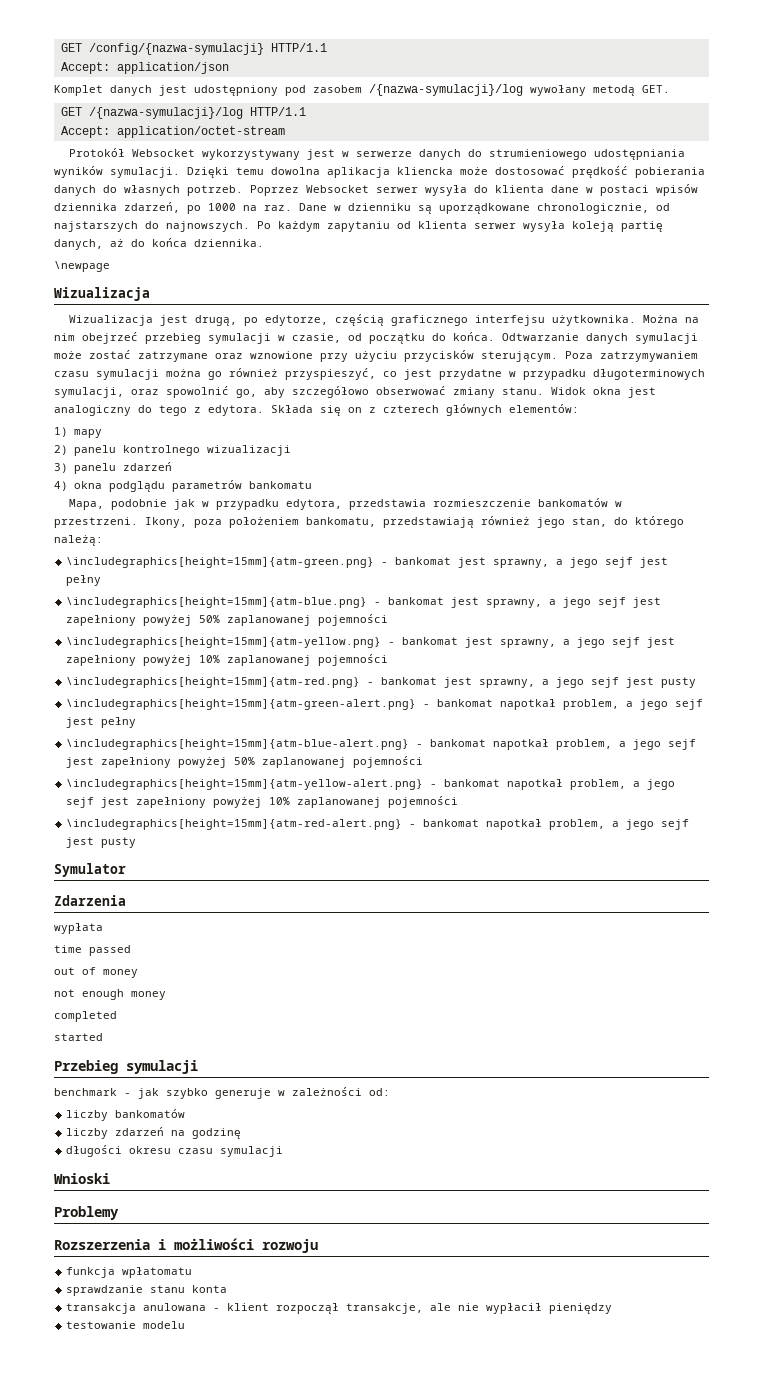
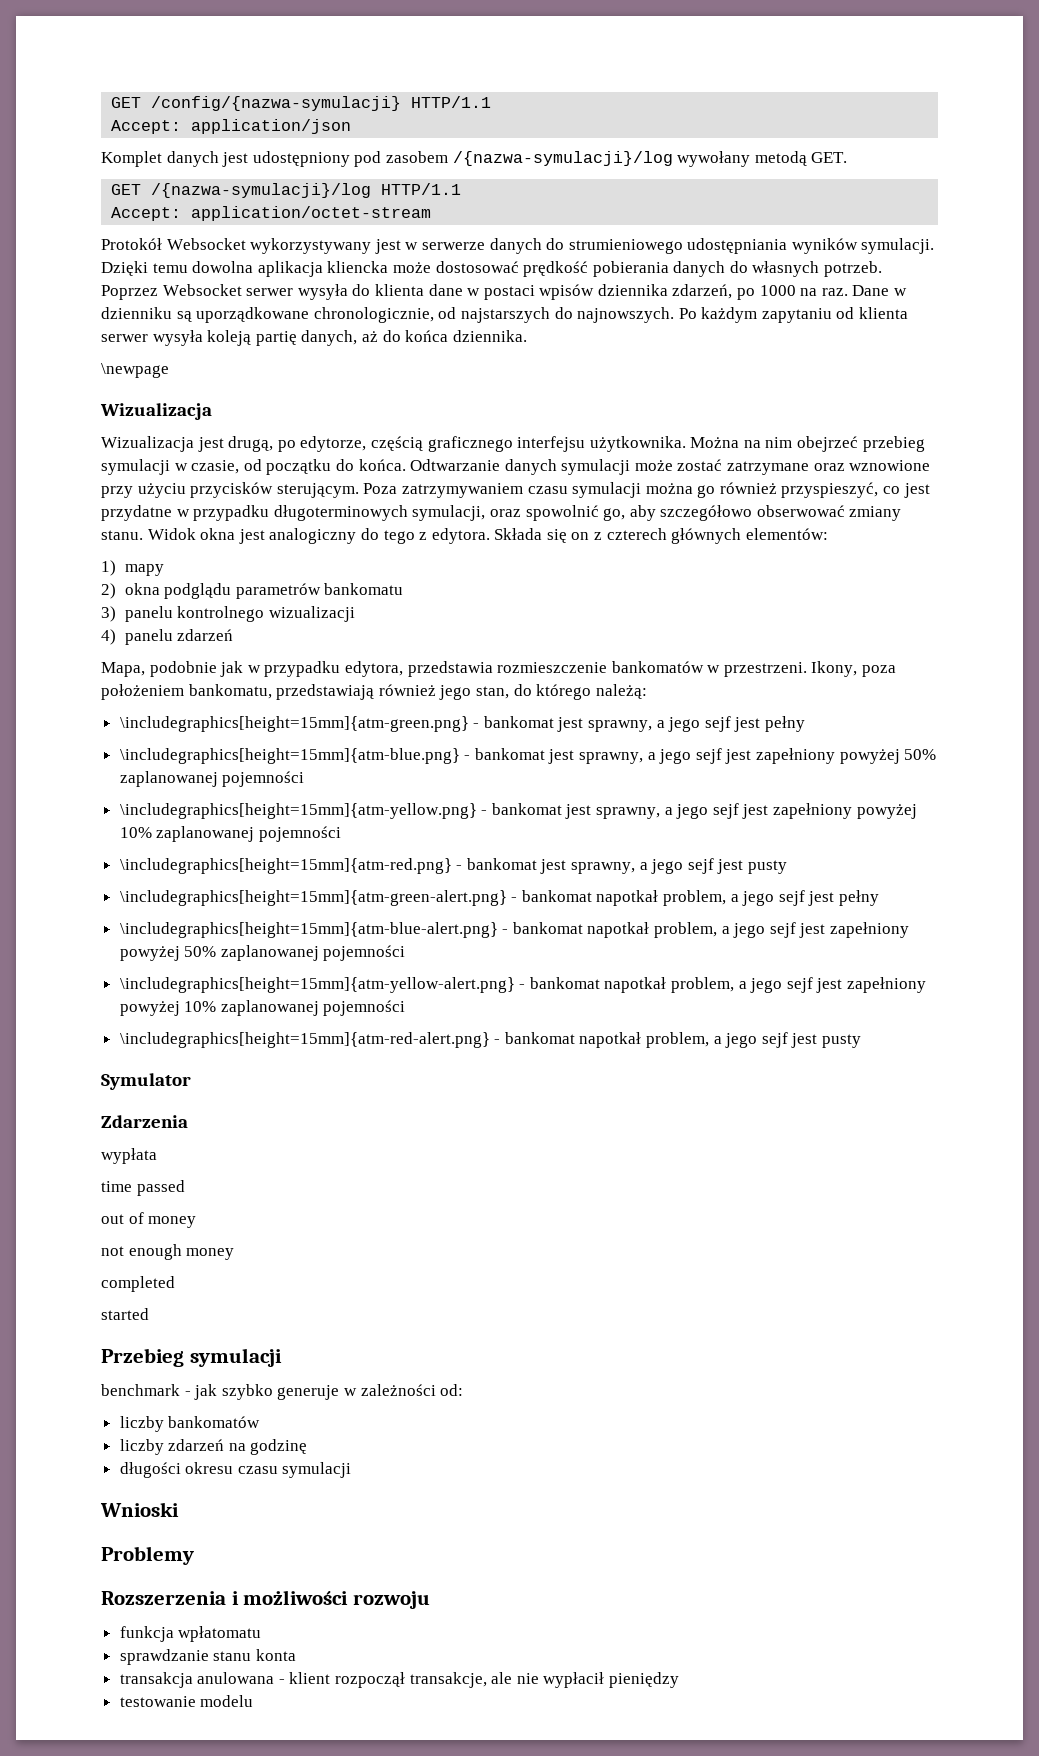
- 2) panelu kontrolnego wizualizacji
+ 2) okna podglądu parametrów bankomatu
+ 3) panelu kontrolnego wizualizacji
- 3) panelu zdarzeń
+ 4) panelu zdarzeń
- 4) okna podglądu parametrów bankomatu

